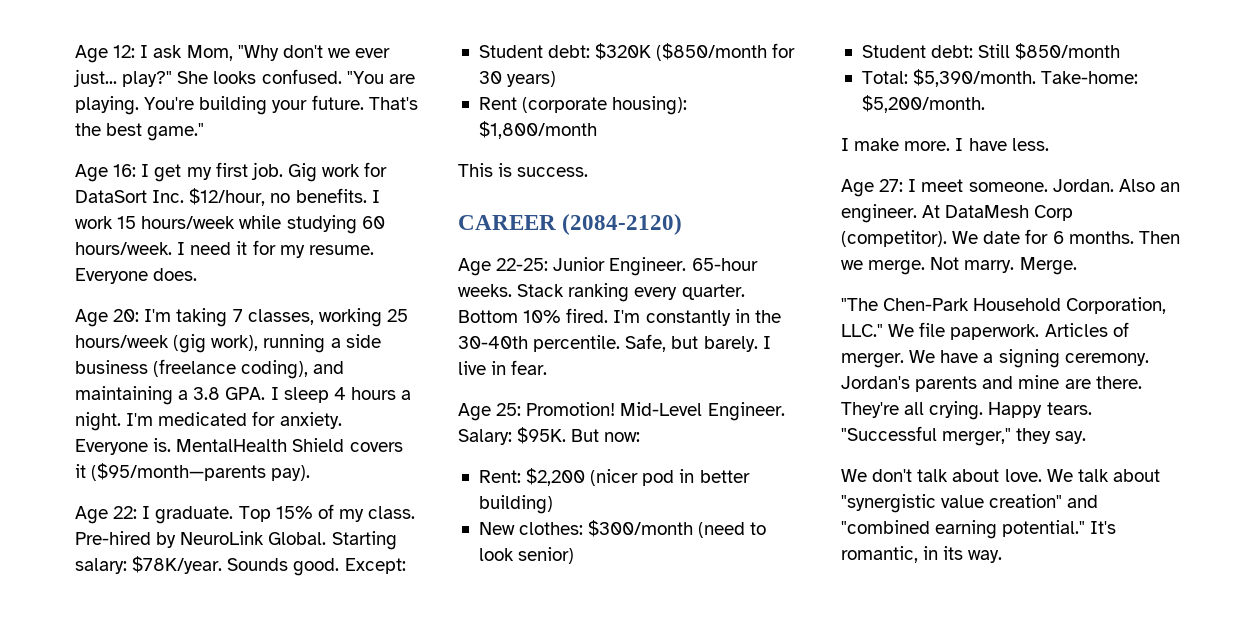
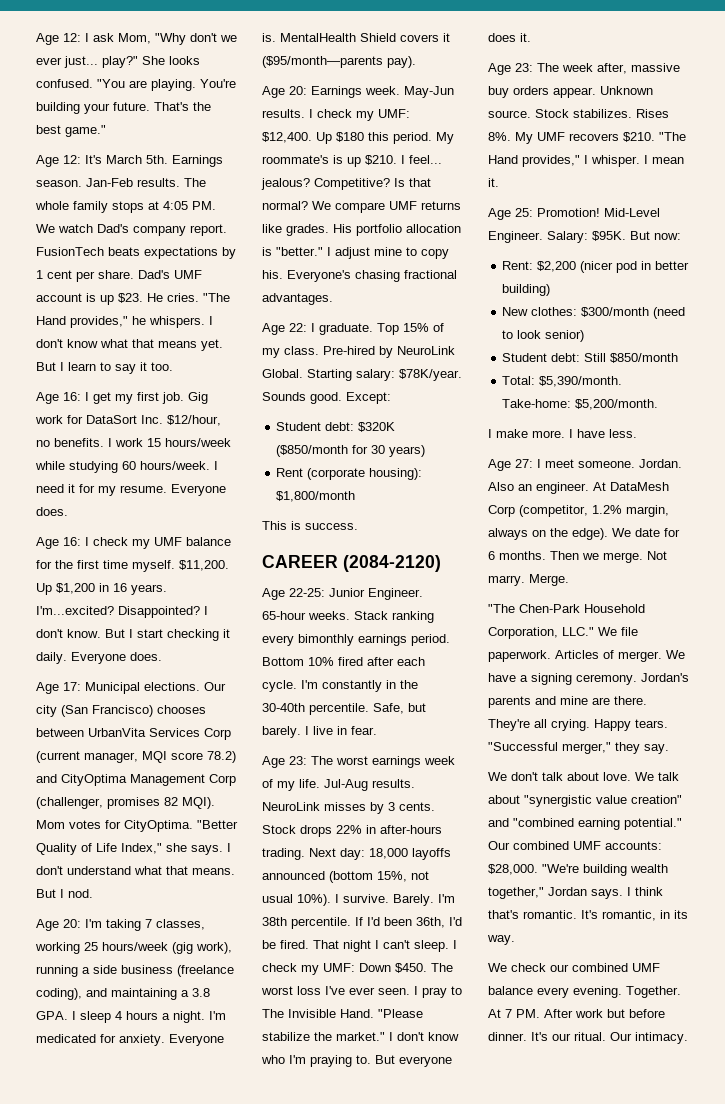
+ Age 12: It's March 5th. Earnings season. Jan-Feb results. The whole family stops at 4:05 PM. We watch Dad's company report. FusionTech beats expectations by 1 cent per share. Dad's UMF account is up $23. He cries. "The Hand provides," he whispers. I don't know what that means yet. But I learn to say it too.
+ Age 16: I check my UMF balance for the first time myself. $11,200. Up $1,200 in 16 years. I'm...excited? Disappointed? I don't know. But I start checking it daily. Everyone does.
+ Age 17: Municipal elections. Our city (San Francisco) chooses between UrbanVita Services Corp (current manager, MQI score 78.2) and CityOptima Management Corp (challenger, promises 82 MQI). Mom votes for CityOptima. "Better Quality of Life Index," she says. I don't understand what that means. But I nod.
+ Age 20: Earnings week. May-Jun results. I check my UMF: $12,400. Up $180 this period. My roommate's is up $210. I feel... jealous? Competitive? Is that normal? We compare UMF returns like grades. His portfolio allocation is "better." I adjust mine to copy his. Everyone's chasing fractional advantages.
- Stack ranking every quarter. Bottom 10% fired.
+ Stack ranking every bimonthly earnings period. Bottom 10% fired after each cycle.
+ Age 23: The worst earnings week of my life. Jul-Aug results. NeuroLink misses by 3 cents. Stock drops 22% in after-hours trading. Next day: 18,000 layoffs announced (bottom 15%, not usual 10%). I survive. Barely. I'm 38th percentile. If I'd been 36th, I'd be fired. That night I can't sleep. I check my UMF: Down $450. The worst loss I've ever seen. I pray to The Invisible Hand. "Please stabilize the market." I don't know who I'm praying to. But everyone does it.
+ Age 23: The week after, massive buy orders appear. Unknown source. Stock stabilizes. Rises 8%. My UMF recovers $210. "The Hand provides," I whisper. I mean it.
- At DataMesh Corp (competitor).
+ At DataMesh Corp (competitor, 1.2% margin, always on the edge).
+ Our combined UMF accounts: $28,000. "We're building wealth together," Jordan says. I think that's romantic.
+ We check our combined UMF balance every evening. Together. At 7 PM. After work but before dinner. It's our ritual. Our intimacy.

